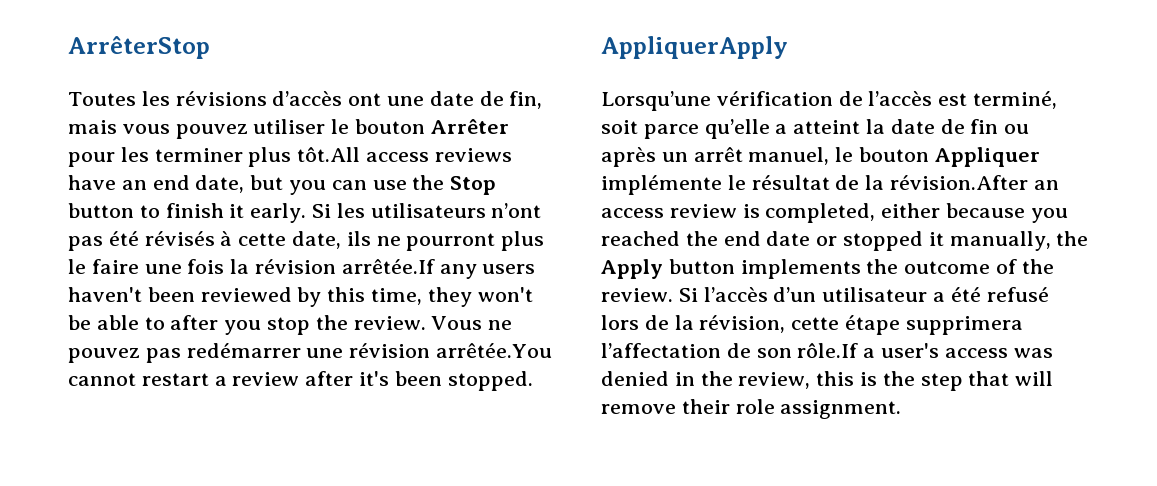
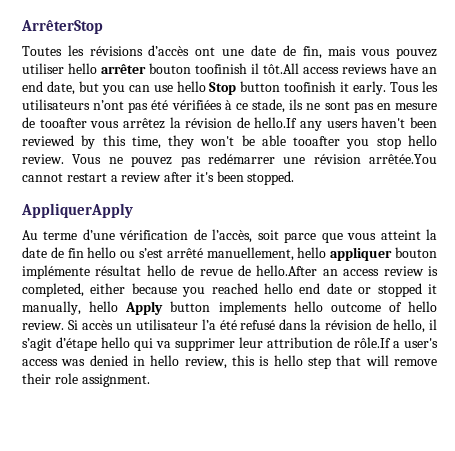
- Toutes les révisions d’accès ont une date de fin, mais vous pouvez utiliser le bouton Arrêter pour les terminer plus tôt.All access reviews have an end date, but you can use the Stop button to finish it early.
+ Toutes les révisions d’accès ont une date de fin, mais vous pouvez utiliser hello arrêter bouton toofinish il tôt.All access reviews have an end date, but you can use hello Stop button toofinish it early.
- Si les utilisateurs n’ont pas été révisés à cette date, ils ne pourront plus le faire une fois la révision arrêtée.If any users haven't been reviewed by this time, they won't be able to after you stop the review.
+ Tous les utilisateurs n’ont pas été vérifiées à ce stade, ils ne sont pas en mesure de tooafter vous arrêtez la révision de hello.If any users haven't been reviewed by this time, they won't be able tooafter you stop hello review.
- Lorsqu’une vérification de l’accès est terminé, soit parce qu’elle a atteint la date de fin ou après un arrêt manuel, le bouton Appliquer implémente le résultat de la révision.After an access review is completed, either because you reached the end date or stopped it manually, the Apply button implements the outcome of the review.
+ Au terme d’une vérification de l’accès, soit parce que vous atteint la date de fin hello ou s’est arrêté manuellement, hello appliquer bouton implémente résultat hello de revue de hello.After an access review is completed, either because you reached hello end date or stopped it manually, hello Apply button implements hello outcome of hello review.
- Si l’accès d’un utilisateur a été refusé lors de la révision, cette étape supprimera l’affectation de son rôle.If a user's access was denied in the review, this is the step that will remove their role assignment.
+ Si accès un utilisateur l’a été refusé dans la révision de hello, il s’agit d’étape hello qui va supprimer leur attribution de rôle.If a user's access was denied in hello review, this is hello step that will remove their role assignment.

